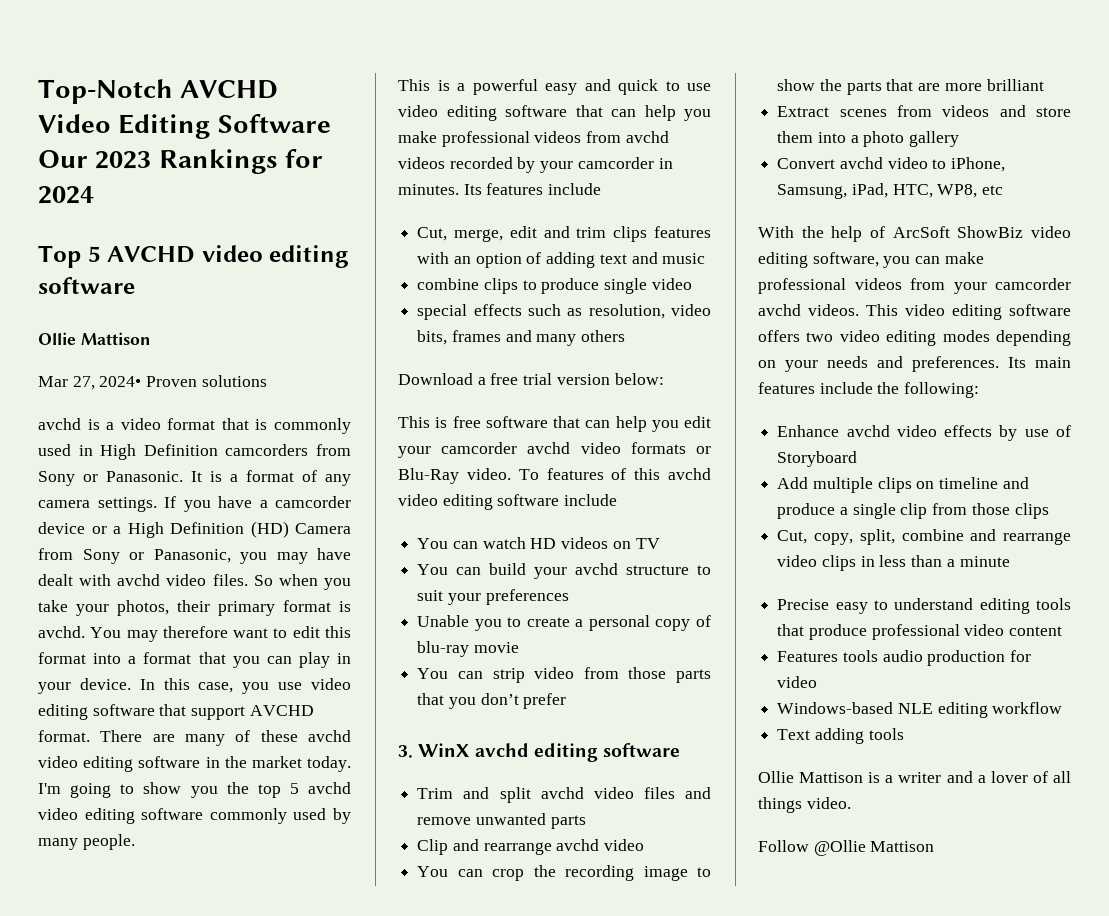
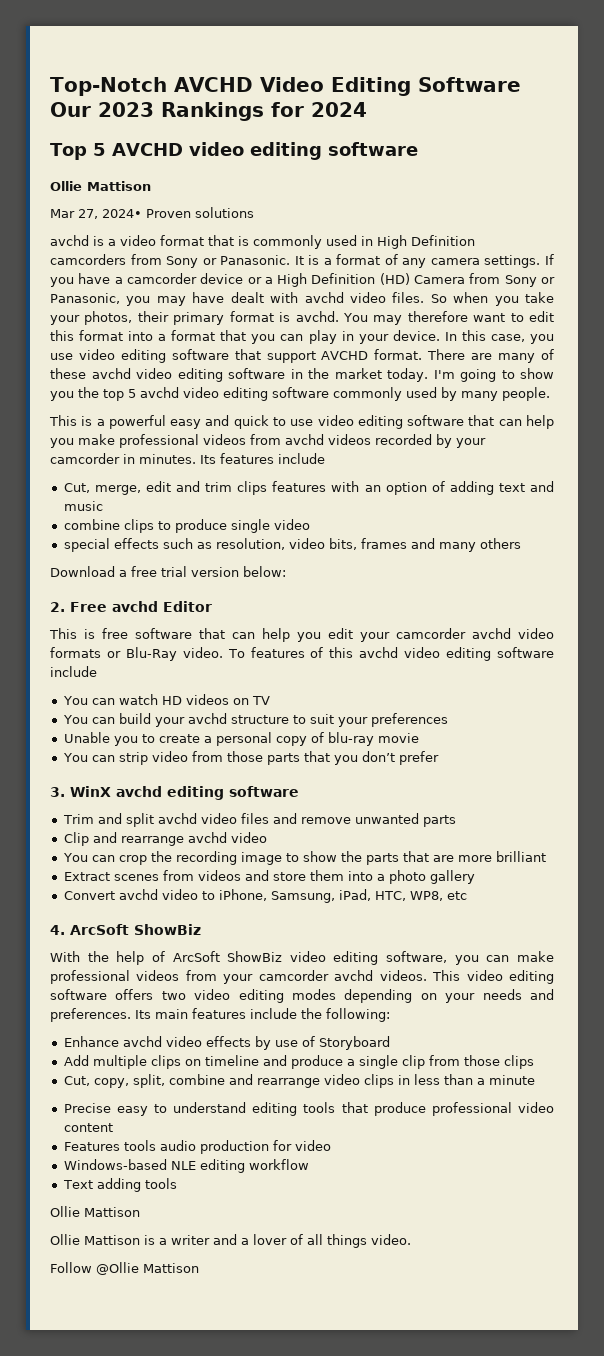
+ 2. Free avchd Editor
+ 4. ArcSoft ShowBiz
  Text adding tools
+ Ollie Mattison

